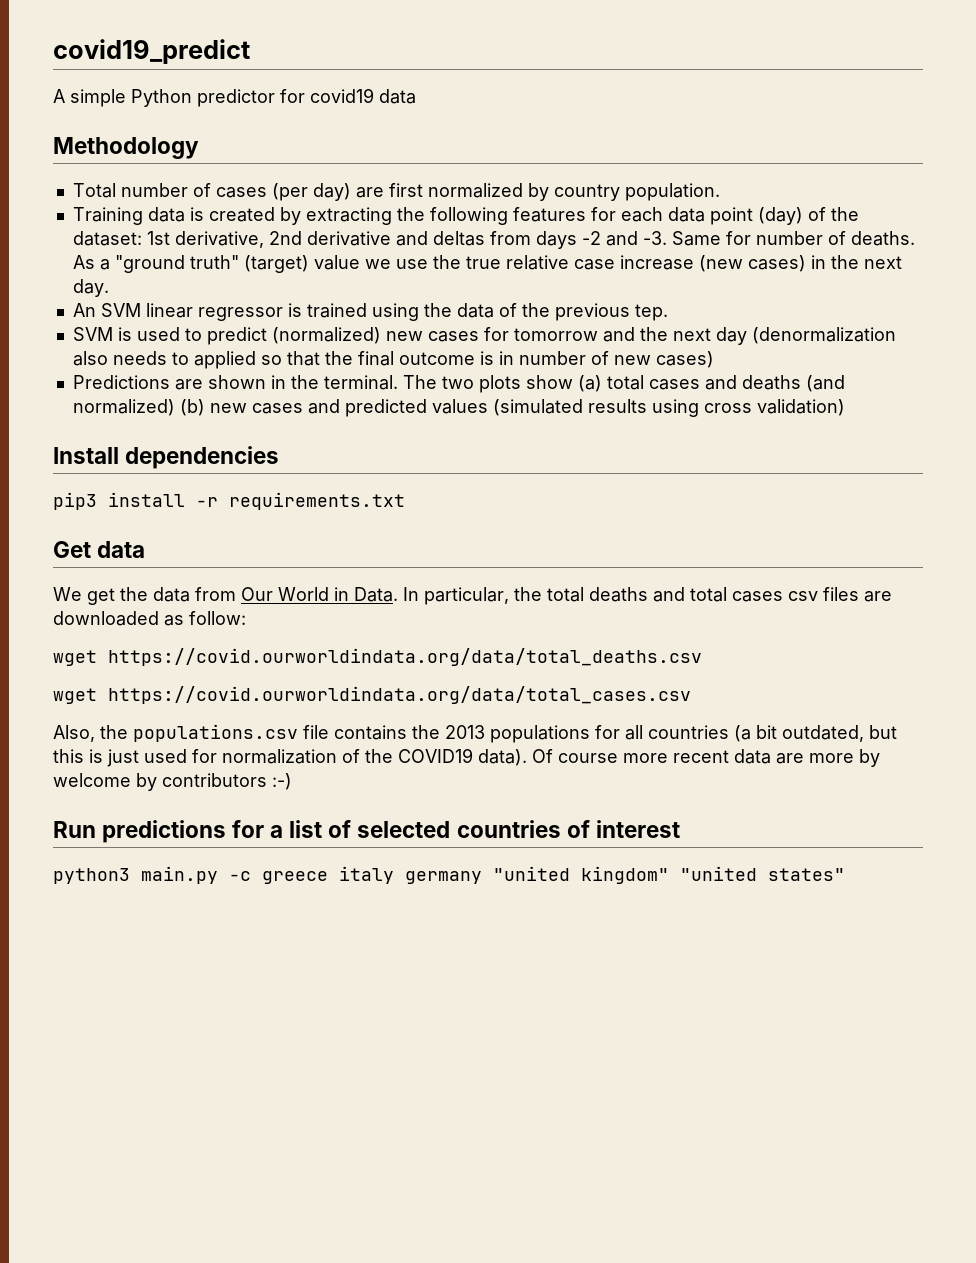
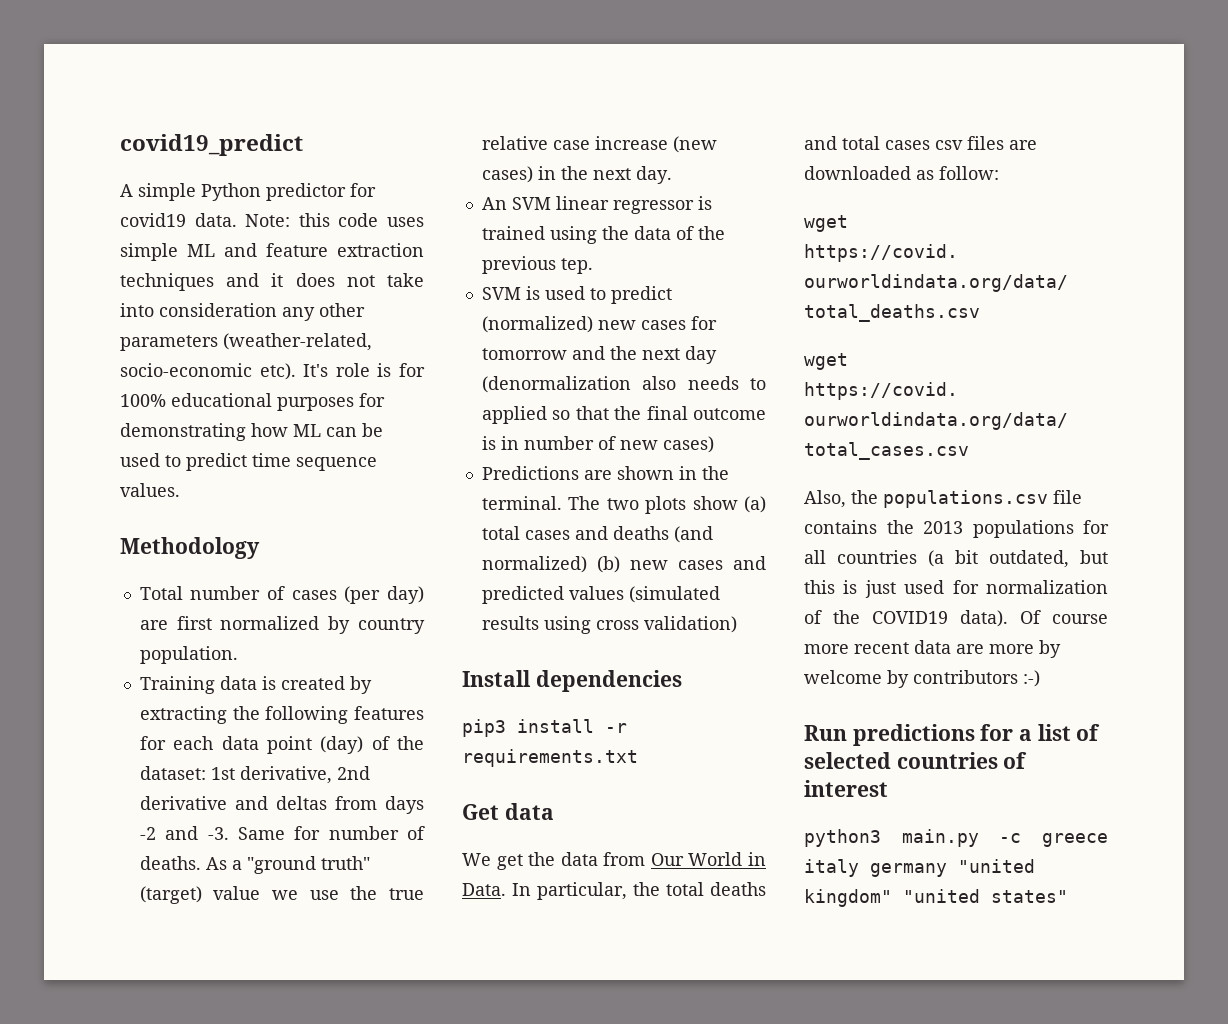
- A simple Python predictor for covid19 data
+ A simple Python predictor for covid19 data. Note: this code uses simple ML and feature extraction techniques and it does not take into consideration any other parameters (weather-related, socio-economic etc). It's role is for 100% educational purposes for demonstrating how ML can be used to predict time sequence values.

